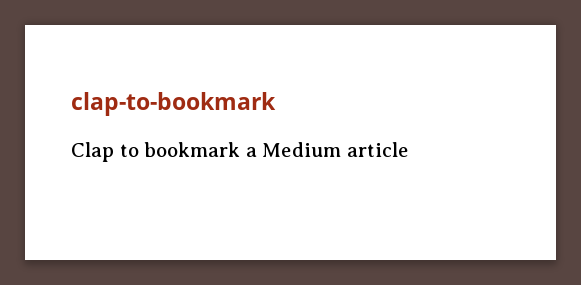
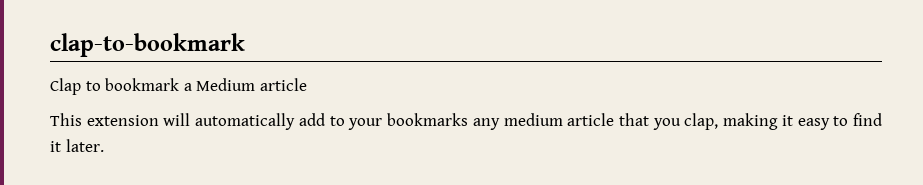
+ This extension will automatically add to your bookmarks any medium article that you clap, making it easy to find it later.

